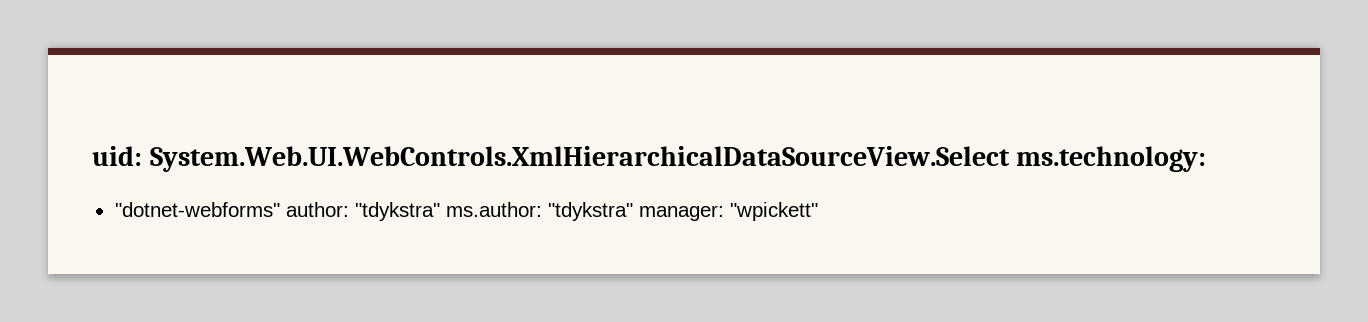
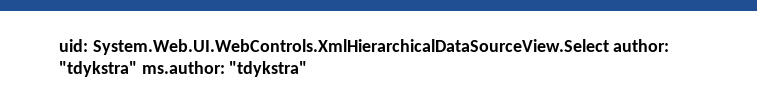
- uid: System.Web.UI.WebControls.XmlHierarchicalDataSourceView.Select ms.technology:
- "dotnet-webforms" author: "tdykstra" ms.author: "tdykstra" manager: "wpickett"
+ uid: System.Web.UI.WebControls.XmlHierarchicalDataSourceView.Select author: "tdykstra" ms.author: "tdykstra"

